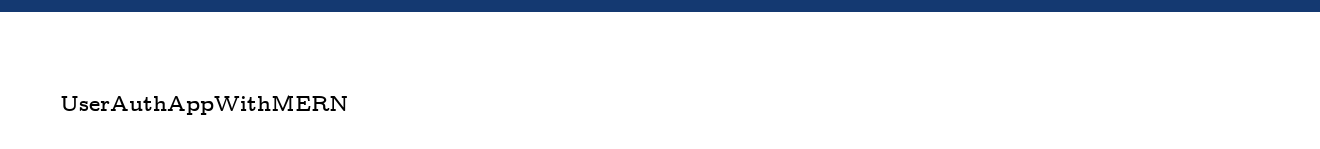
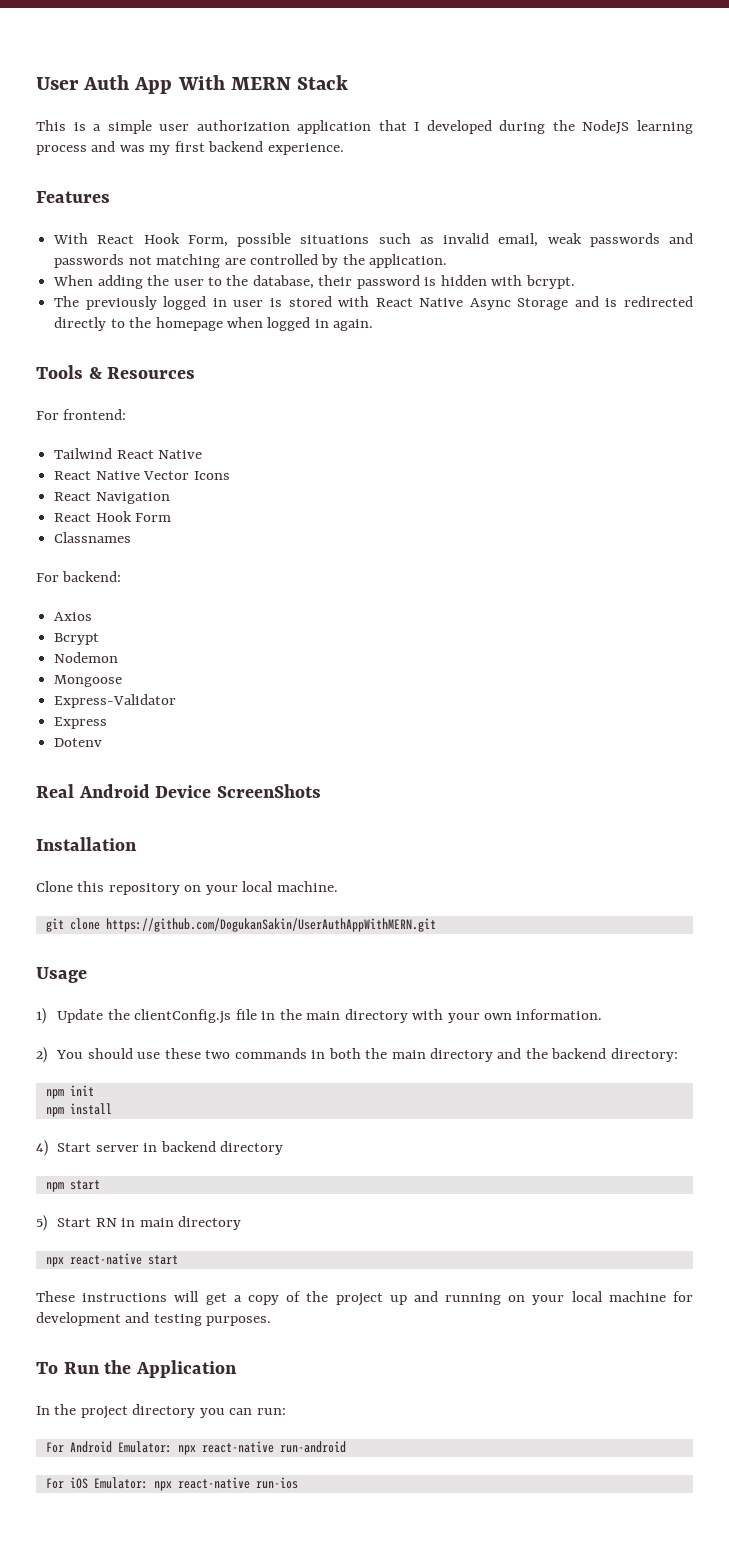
- UserAuthAppWithMERN
+ User Auth App With MERN Stack
+ This is a simple user authorization application that I developed during the NodeJS learning process and was my first backend experience.
+ Features
+ With React Hook Form, possible situations such as invalid email, weak passwords and passwords not matching are controlled by the application.
+ When adding the user to the database, their password is hidden with bcrypt.
+ The previously logged in user is stored with React Native Async Storage and is redirected directly to the homepage when logged in again.
+ Tools & Resources
+ For frontend:
+ Tailwind React Native
+ React Native Vector Icons
+ React Navigation
+ React Hook Form
+ Classnames
+ For backend:
+ Axios
+ Bcrypt
+ Nodemon
+ Mongoose
+ Express-Validator
+ Express
+ Dotenv
+ Real Android Device ScreenShots
+ Installation
+ Clone this repository on your local machine.
+ git clone https://github.com/DogukanSakin/UserAuthAppWithMERN.git
+ Usage
+ 1) Update the clientConfig.js file in the main directory with your own information.
+ 2) You should use these two commands in both the main directory and the backend directory:
+ npm init
+ npm install
+ 4) Start server in backend directory
+ npm start
+ 5) Start RN in main directory
+ npx react-native start
+ These instructions will get a copy of the project up and running on your local machine for development and testing purposes.
+ To Run the Application
+ In the project directory you can run:
+ For Android Emulator: npx react-native run-android
+ For iOS Emulator: npx react-native run-ios

